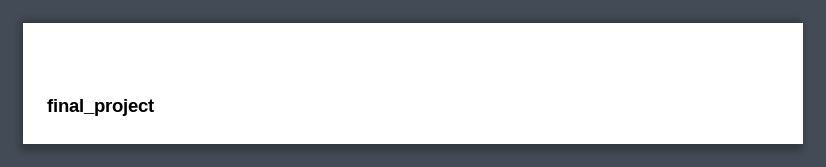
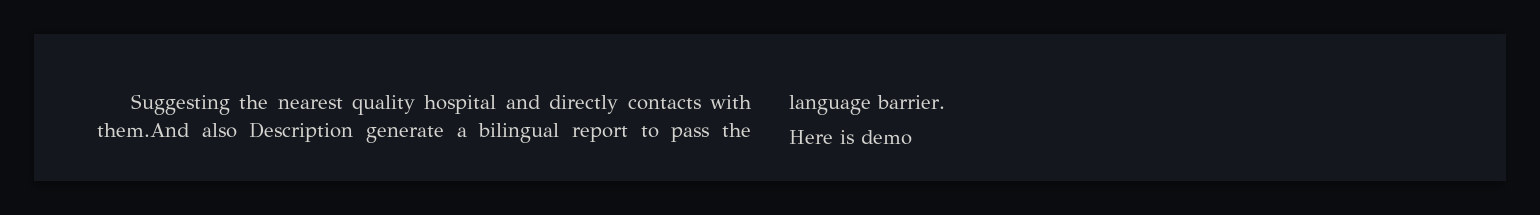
- final_project
+ Suggesting the nearest quality hospital and directly contacts with them.And also Description generate a bilingual report to pass the language barrier.
+ Here is demo

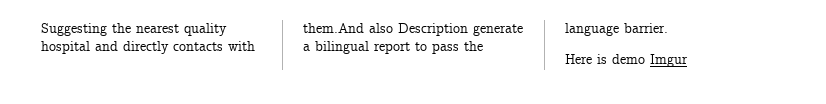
- Here is demo
+ Here is demo Imgur

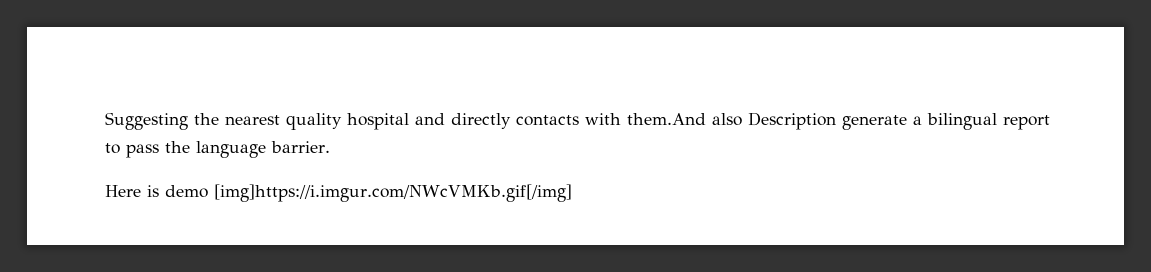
- Here is demo Imgur
+ Here is demo [img]https://i.imgur.com/NWcVMKb.gif[/img]

